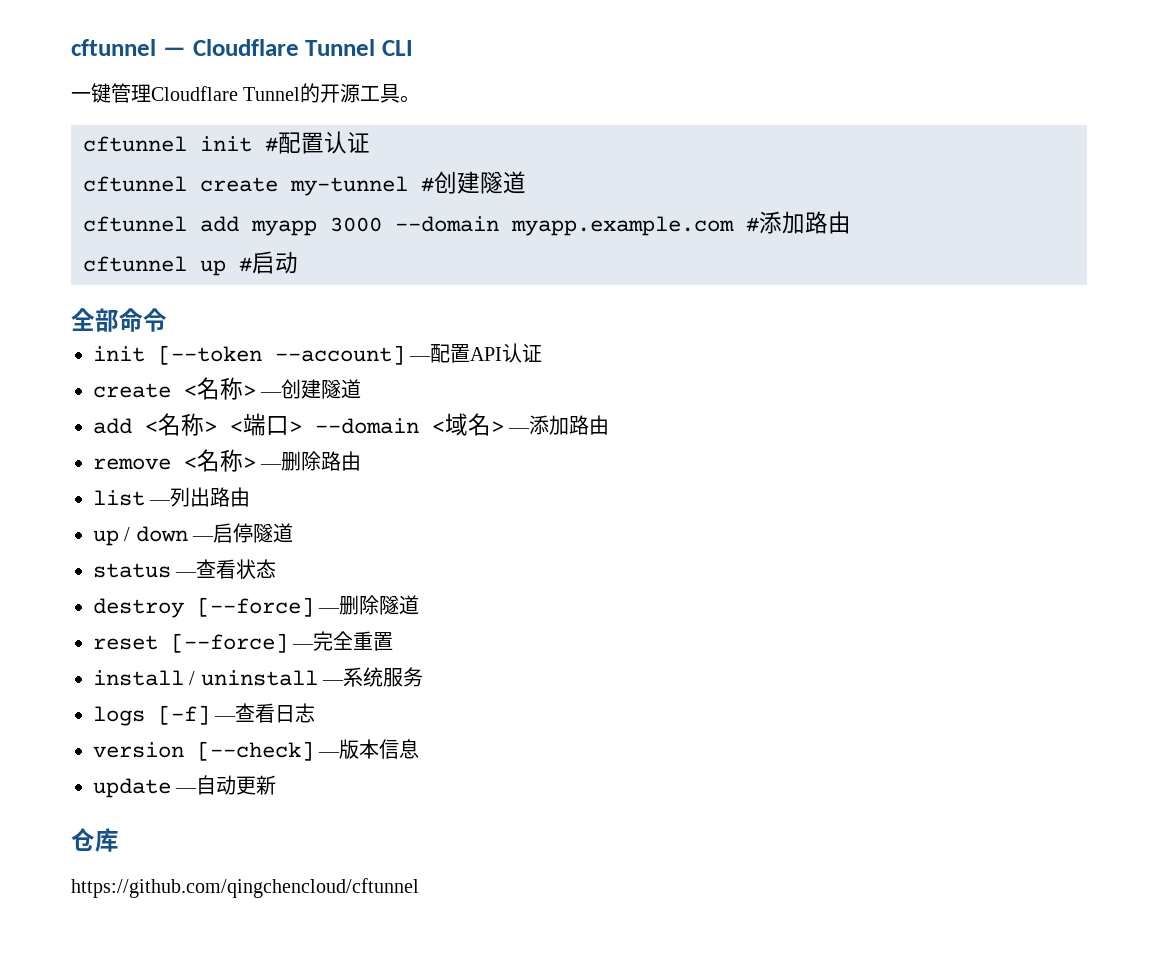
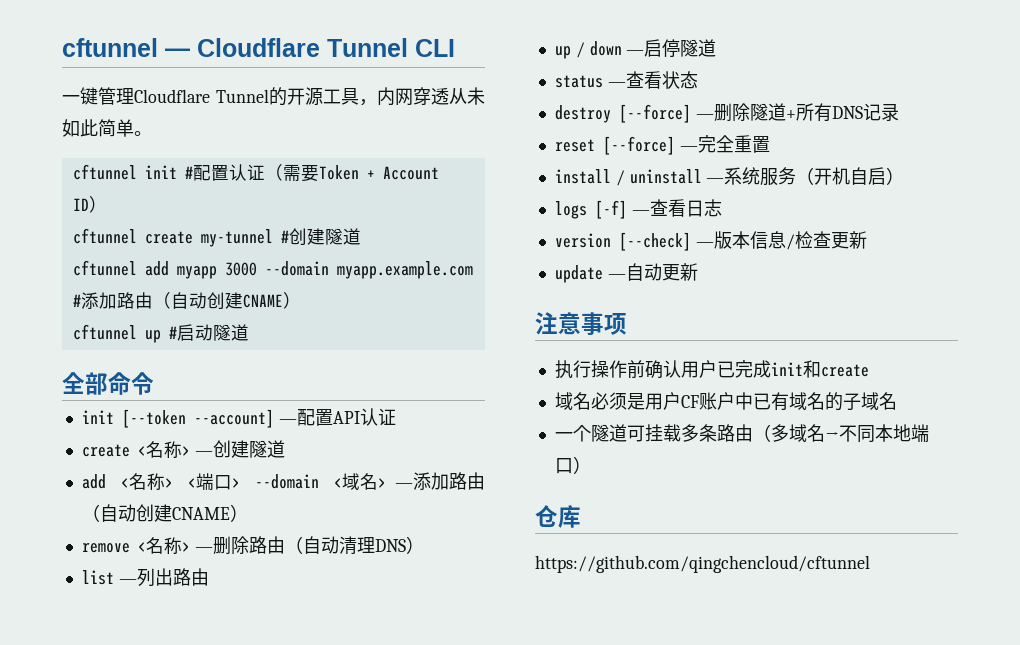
- 一键管理Cloudflare Tunnel的开源工具。
+ 一键管理Cloudflare Tunnel的开源工具，内网穿透从未如此简单。
- cftunnel init #配置认证
+ cftunnel init #配置认证（需要Token + Account ID）
- cftunnel add myapp 3000 --domain myapp.example.com #添加路由
+ cftunnel add myapp 3000 --domain myapp.example.com #添加路由（自动创建CNAME）
- cftunnel up #启动
+ cftunnel up #启动隧道
- add <名称> <端口> --domain <域名> —添加路由
+ add <名称> <端口> --domain <域名> —添加路由（自动创建CNAME）
- remove <名称> —删除路由
+ remove <名称> —删除路由（自动清理DNS）
- destroy [--force] —删除隧道
+ destroy [--force] —删除隧道+所有DNS记录
- install / uninstall —系统服务
+ install / uninstall —系统服务（开机自启）
- version [--check] —版本信息
+ version [--check] —版本信息/检查更新
+ 注意事项
+ 执行操作前确认用户已完成init和create
+ 域名必须是用户CF账户中已有域名的子域名
+ 一个隧道可挂载多条路由（多域名→不同本地端口）

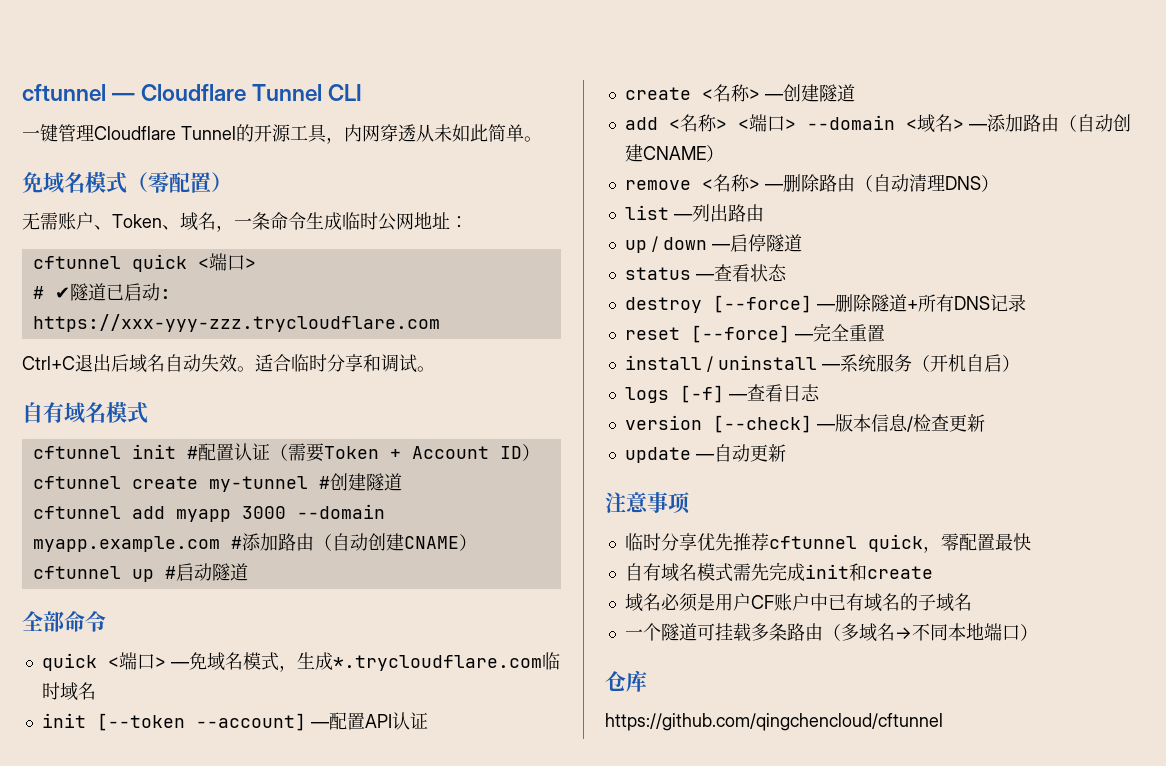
+ 免域名模式（零配置）
+ 无需账户、Token、域名，一条命令生成临时公网地址：
+ cftunnel quick <端口>
+ # ✔隧道已启动: https://xxx-yyy-zzz.trycloudflare.com
+ Ctrl+C退出后域名自动失效。适合临时分享和调试。
+ 自有域名模式
+ quick <端口> —免域名模式，生成*.trycloudflare.com临时域名
- 执行操作前确认用户已完成init和create
+ 临时分享优先推荐cftunnel quick，零配置最快
+ 自有域名模式需先完成init和create

